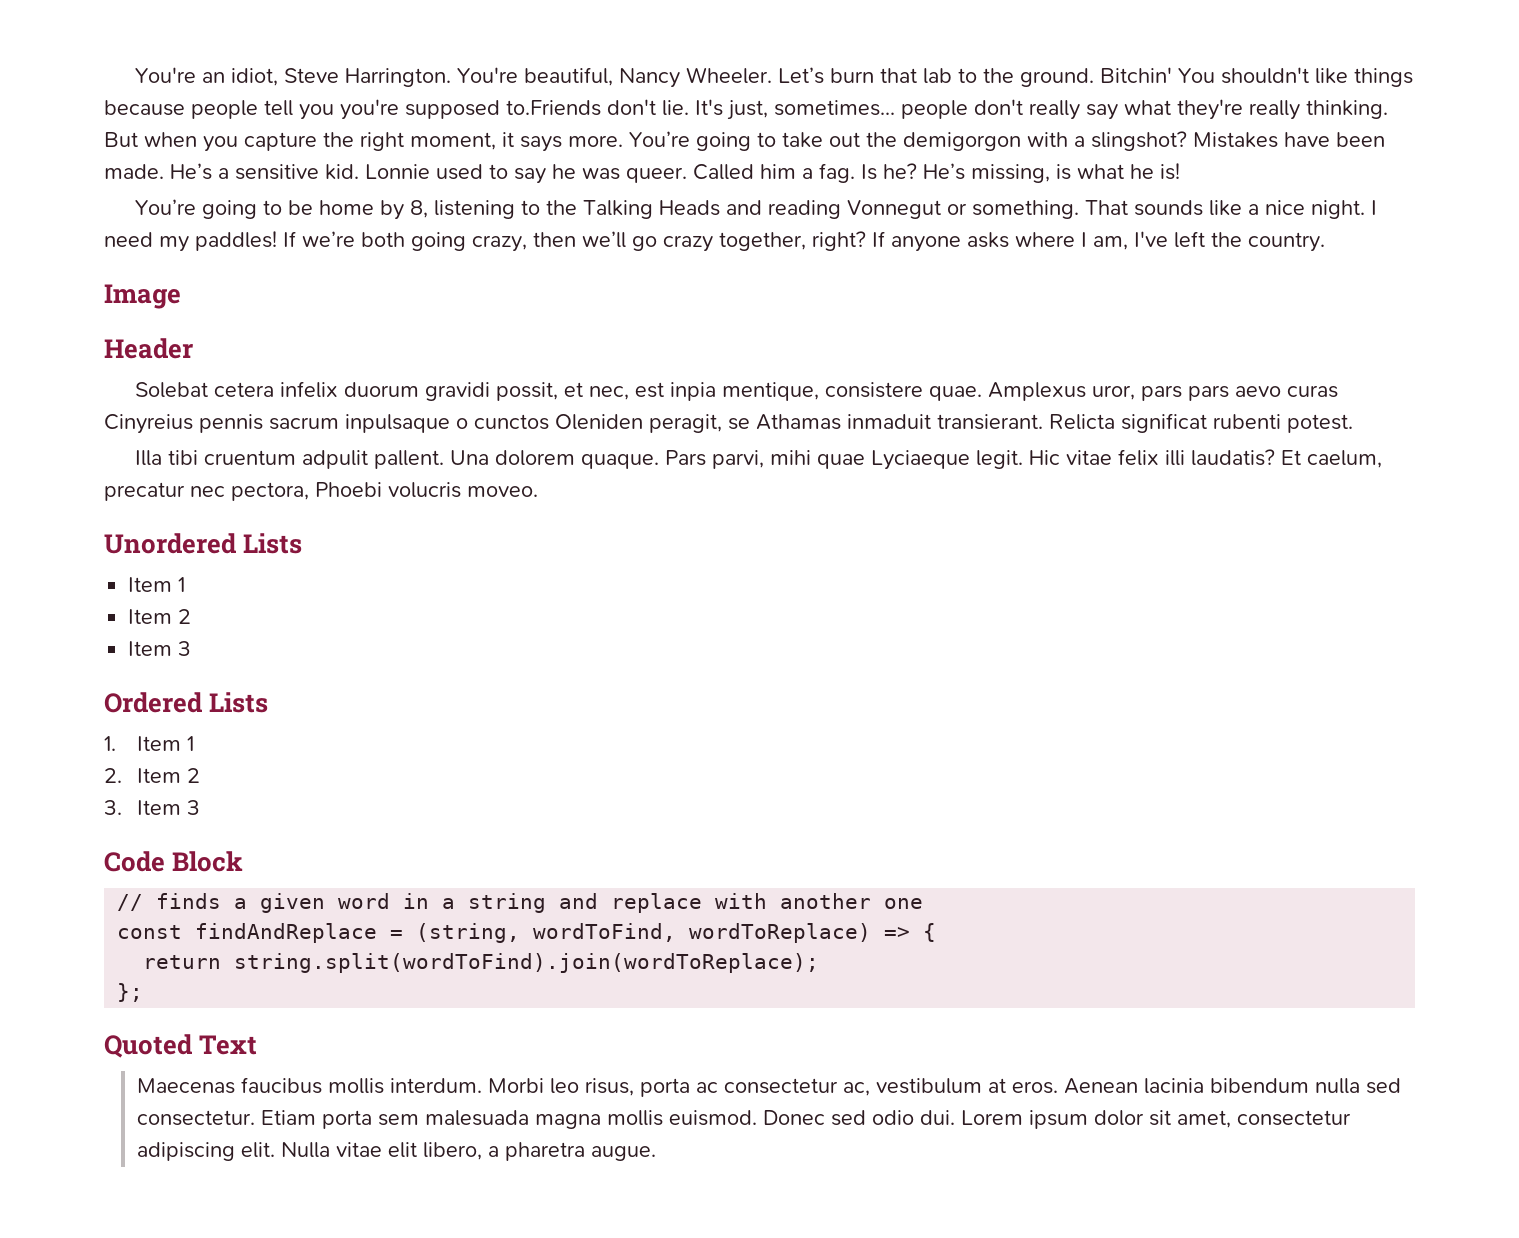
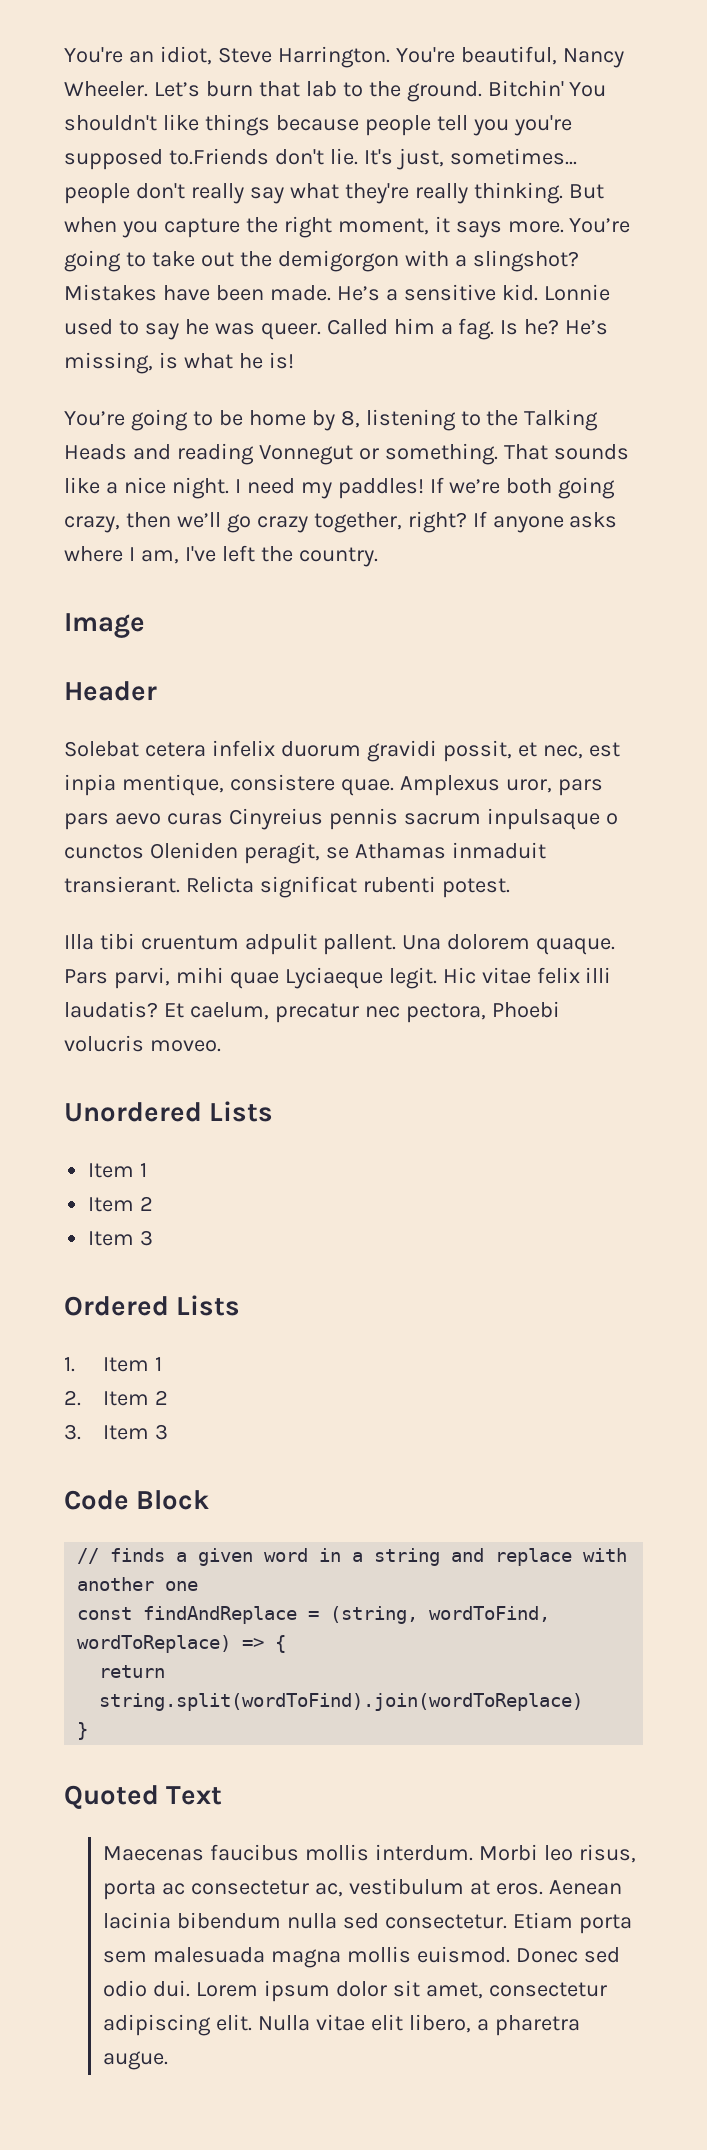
- return string.split(wordToFind).join(wordToReplace);
- };
+ return string.split(wordToFind).join(wordToReplace)
+ }

